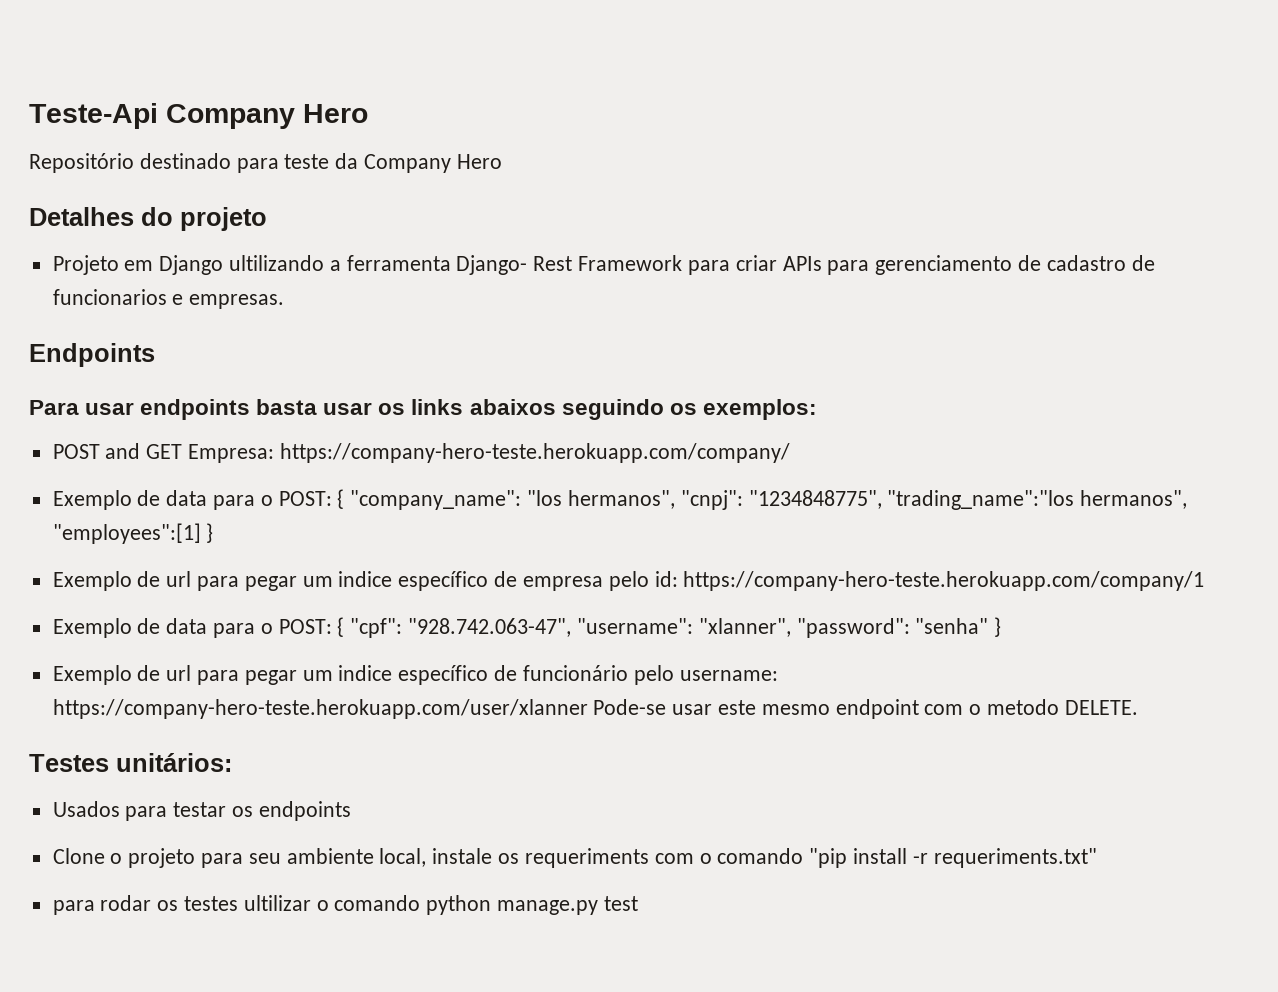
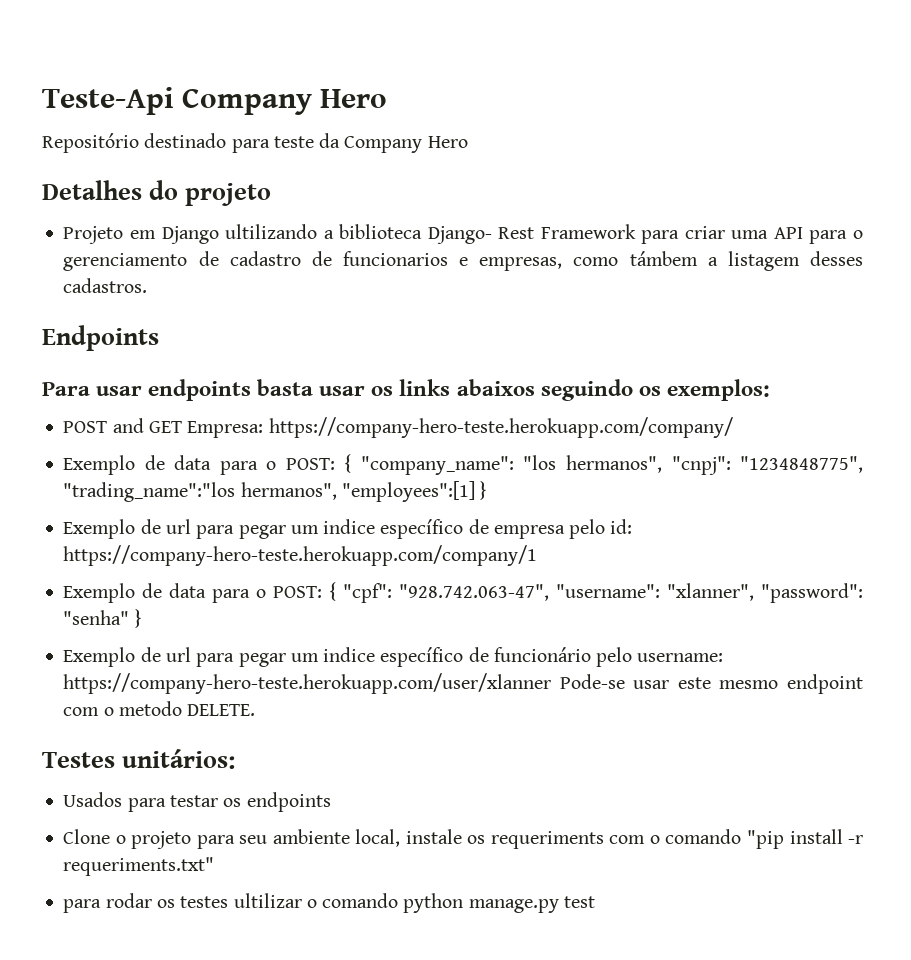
- Projeto em Django ultilizando a ferramenta Django- Rest Framework para criar APIs para gerenciamento de cadastro de funcionarios e empresas.
+ Projeto em Django ultilizando a biblioteca Django- Rest Framework para criar uma API para o gerenciamento de cadastro de funcionarios e empresas, como támbem a listagem desses cadastros.

